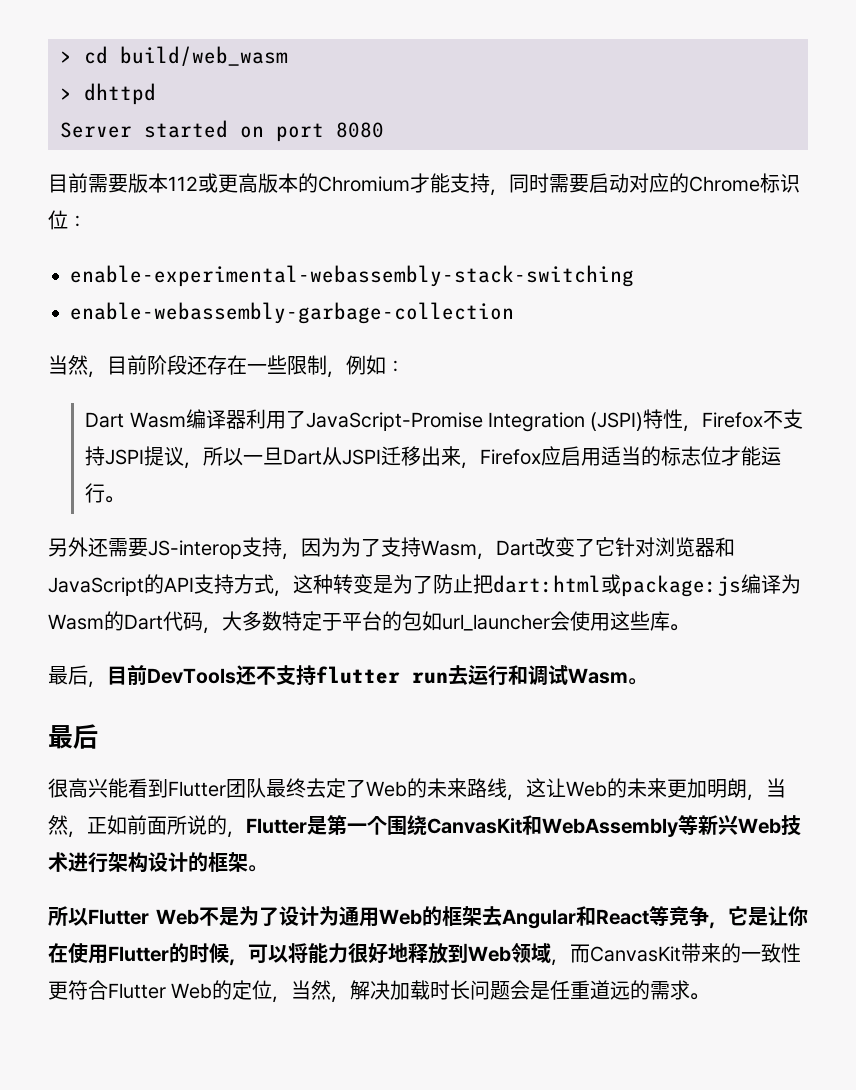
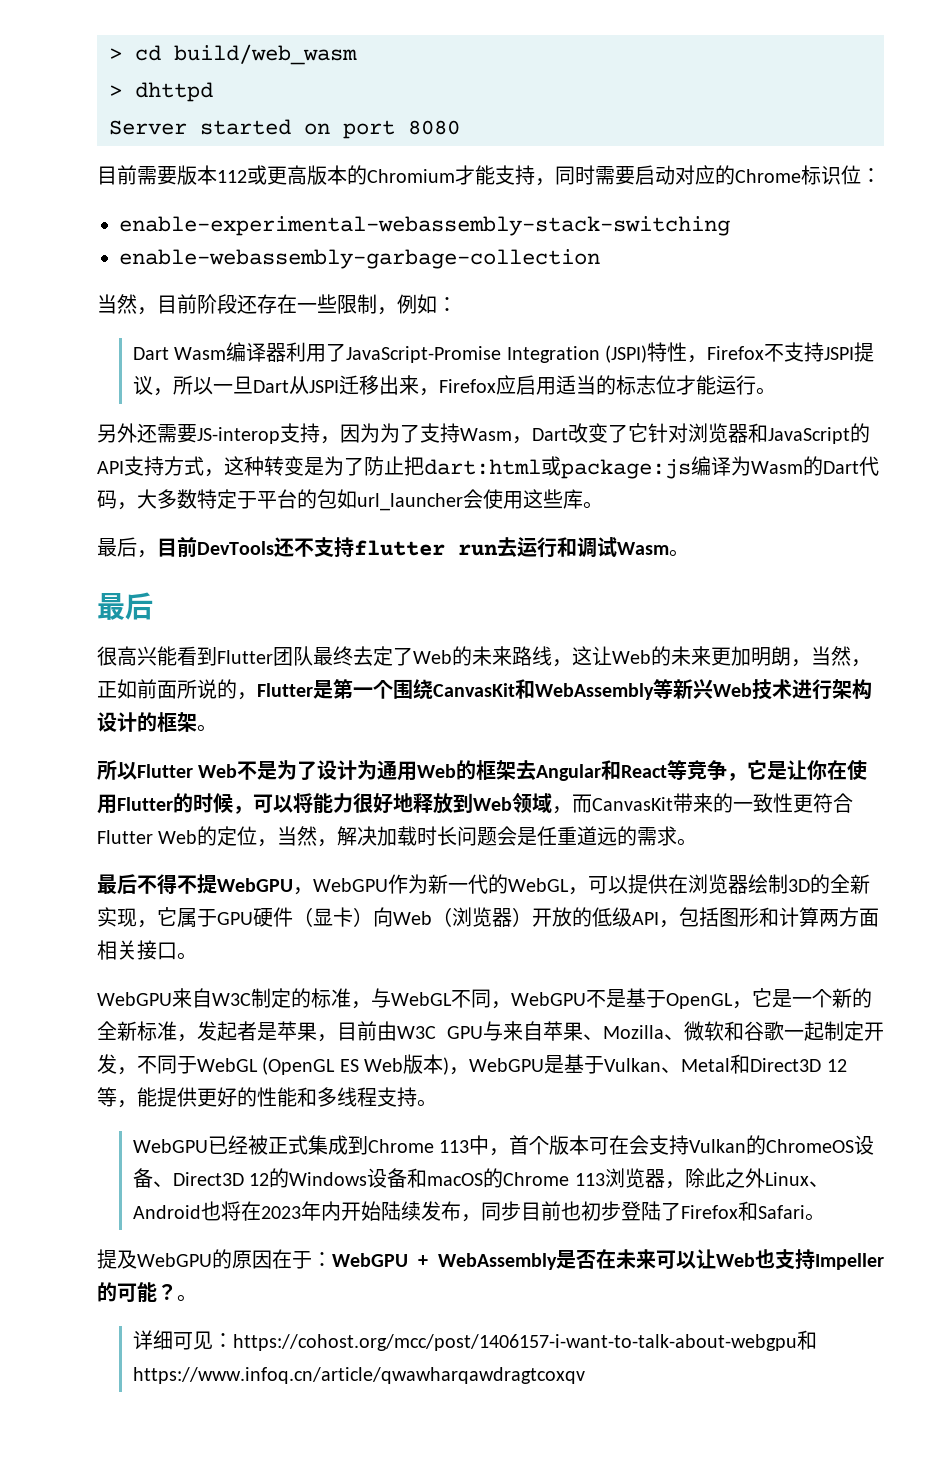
+ 最后不得不提WebGPU，WebGPU作为新一代的WebGL，可以提供在浏览器绘制3D的全新实现，它属于GPU硬件（显卡）向Web（浏览器）开放的低级API，包括图形和计算两方面相关接口。
+ WebGPU来自W3C制定的标准，与WebGL不同，WebGPU不是基于OpenGL，它是一个新的全新标准，发起者是苹果，目前由W3C GPU与来自苹果、Mozilla、微软和谷歌一起制定开发，不同于WebGL (OpenGL ES Web版本)，WebGPU是基于Vulkan、Metal和Direct3D 12等，能提供更好的性能和多线程支持。
+ WebGPU已经被正式集成到Chrome 113中，首个版本可在会支持Vulkan的ChromeOS设备、Direct3D 12的Windows设备和macOS的Chrome 113浏览器，除此之外Linux、Android也将在2023年内开始陆续发布，同步目前也初步登陆了Firefox和Safari。
+ 提及WebGPU的原因在于：WebGPU + WebAssembly是否在未来可以让Web也支持Impeller的可能？。
+ 详细可见：https://cohost.org/mcc/post/1406157-i-want-to-talk-about-webgpu和https://www.infoq.cn/article/qwawharqawdragtcoxqv

